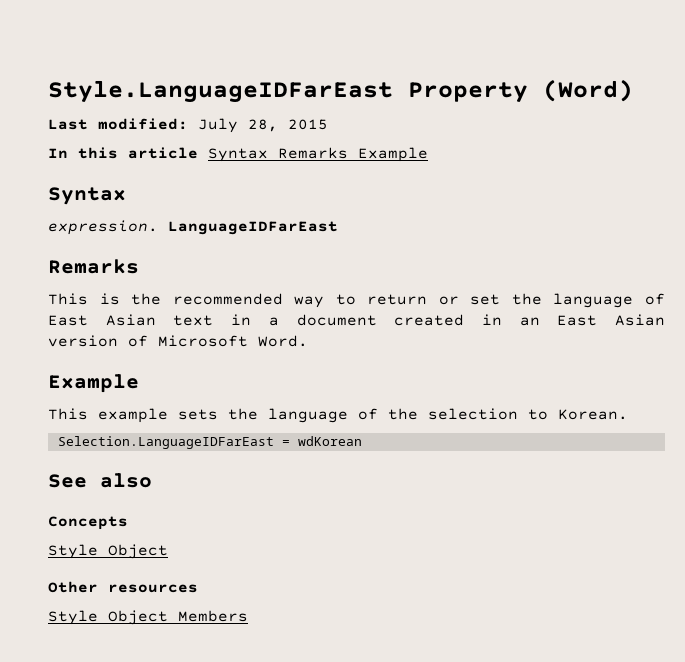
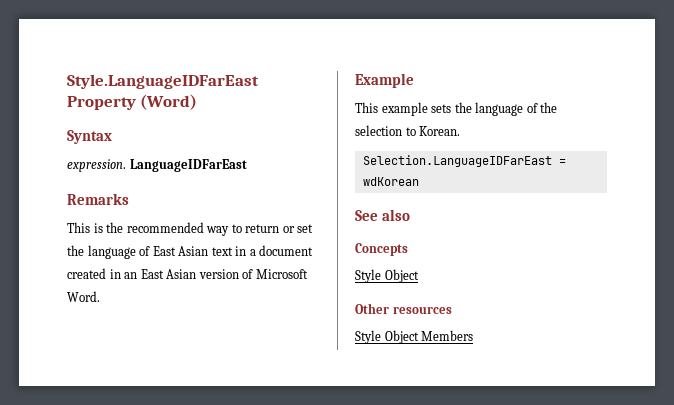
- Last modified: July 28, 2015
- In this article Syntax Remarks Example

